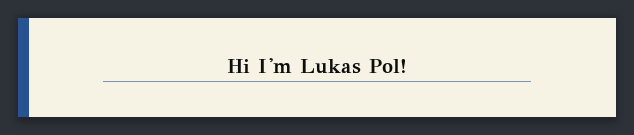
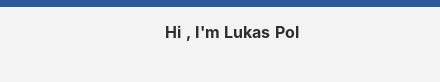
- Hi I'm Lukas Pol!
+ Hi , I'm Lukas Pol

